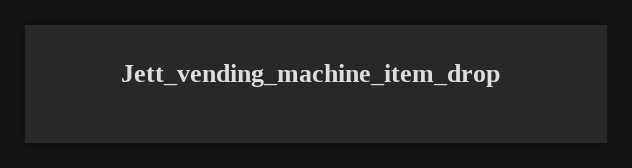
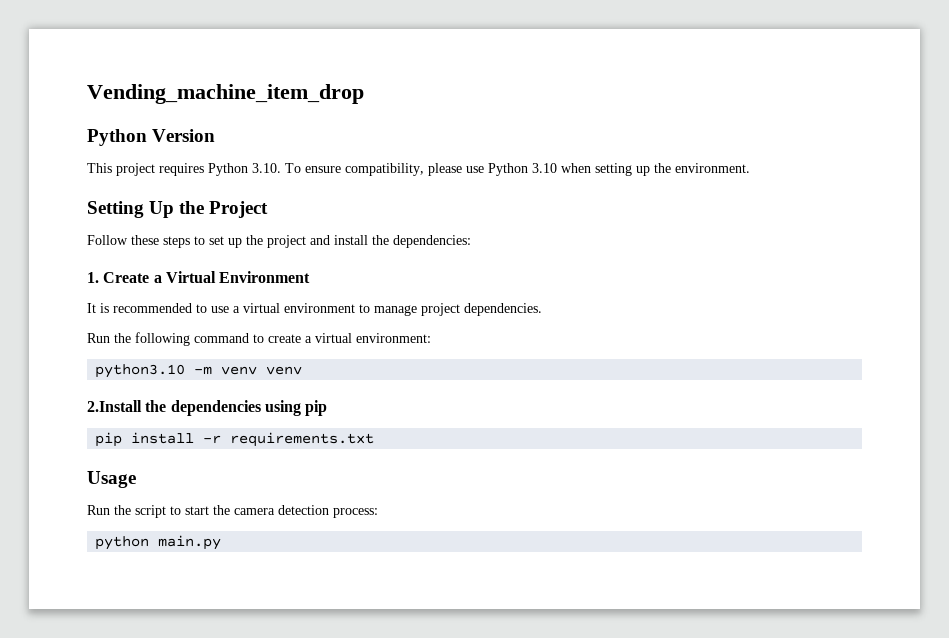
- Jett_vending_machine_item_drop
+ Vending_machine_item_drop
+ Python Version
+ This project requires Python 3.10. To ensure compatibility, please use Python 3.10 when setting up the environment.
+ Setting Up the Project
+ Follow these steps to set up the project and install the dependencies:
+ 1. Create a Virtual Environment
+ It is recommended to use a virtual environment to manage project dependencies.
+ Run the following command to create a virtual environment:
+ python3.10 -m venv venv
+ 2.Install the dependencies using pip
+ pip install -r requirements.txt
+ Usage
+ Run the script to start the camera detection process:
+ python main.py

